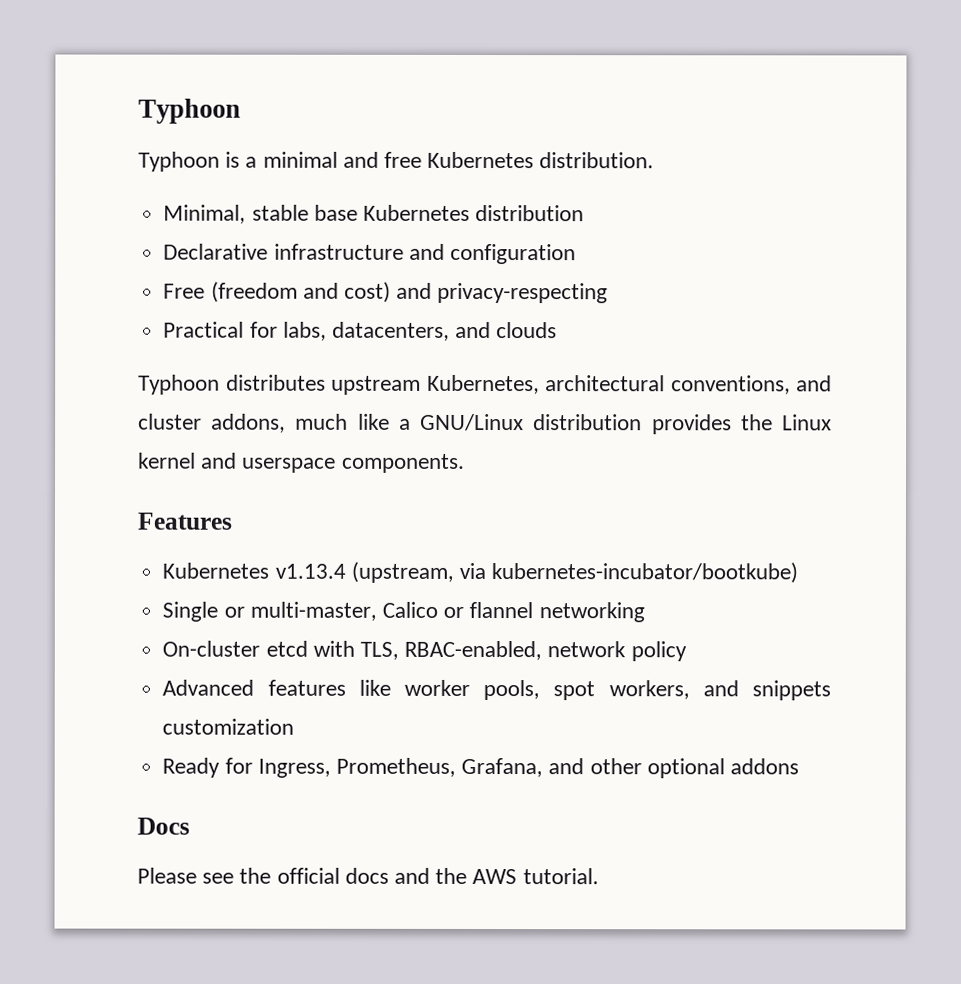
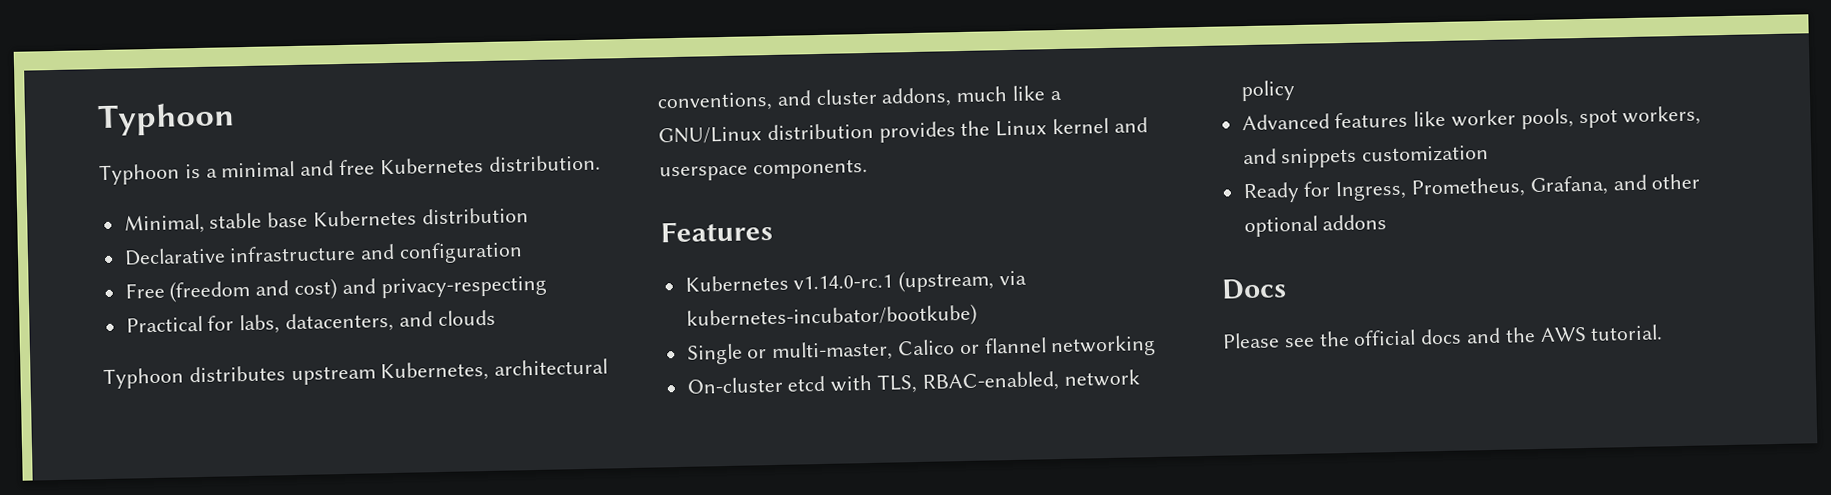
- Kubernetes v1.13.4 (upstream, via kubernetes-incubator/bootkube)
+ Kubernetes v1.14.0-rc.1 (upstream, via kubernetes-incubator/bootkube)

